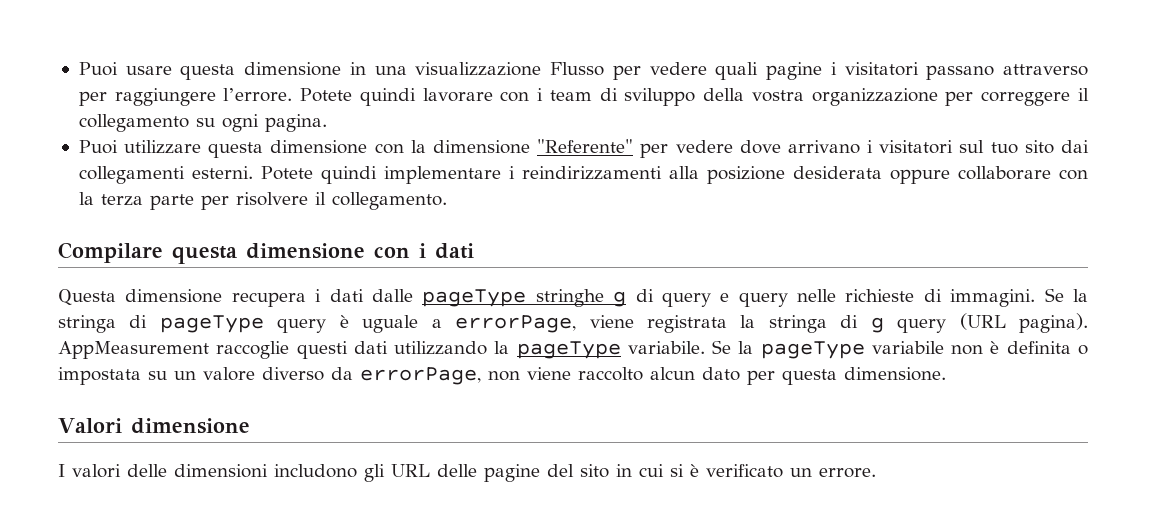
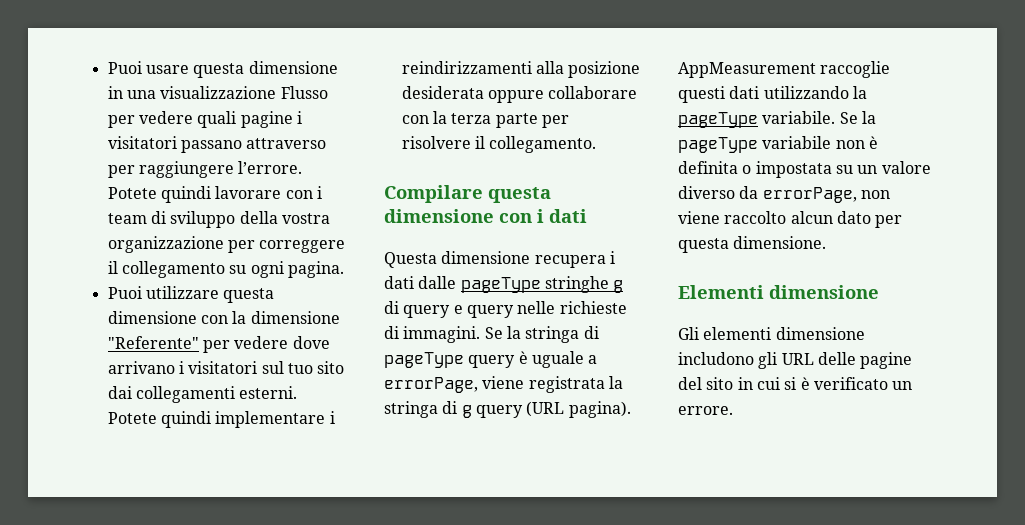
- Valori dimensione
+ Elementi dimensione
- I valori delle dimensioni includono gli URL delle pagine del sito in cui si è verificato un errore.
+ Gli elementi dimensione includono gli URL delle pagine del sito in cui si è verificato un errore.

